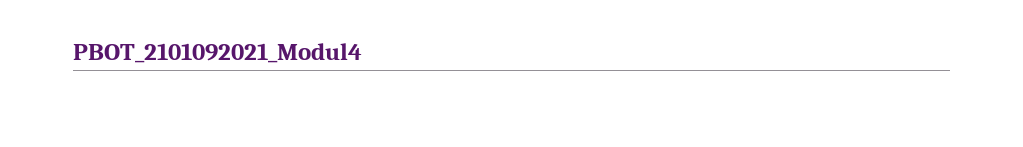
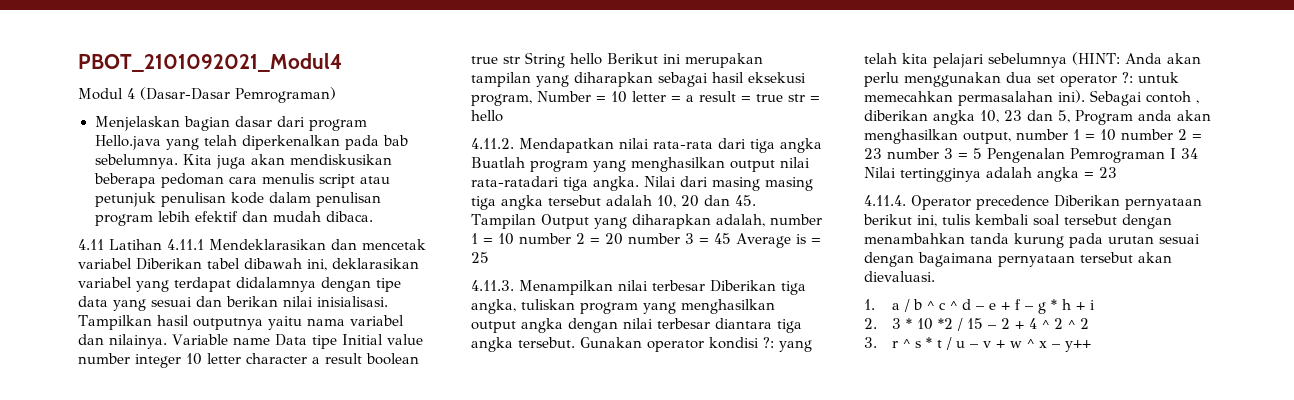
+ Modul 4 (Dasar-Dasar Pemrograman)
+ Menjelaskan bagian dasar dari program Hello.java yang telah diperkenalkan pada bab sebelumnya. Kita juga akan mendiskusikan beberapa pedoman cara menulis script atau petunjuk penulisan kode dalam penulisan program lebih efektif dan mudah dibaca.
+ 4.11 Latihan 4.11.1 Mendeklarasikan dan mencetak variabel Diberikan tabel dibawah ini, deklarasikan variabel yang terdapat didalamnya dengan tipe data yang sesuai dan berikan nilai inisialisasi. Tampilkan hasil outputnya yaitu nama variabel dan nilainya. Variable name Data tipe Initial value number integer 10 letter character a result boolean true str String hello Berikut ini merupakan tampilan yang diharapkan sebagai hasil eksekusi program, Number = 10 letter = a result = true str = hello
+ 4.11.2. Mendapatkan nilai rata-rata dari tiga angka Buatlah program yang menghasilkan output nilai rata-ratadari tiga angka. Nilai dari masing masing tiga angka tersebut adalah 10, 20 dan 45. Tampilan Output yang diharapkan adalah, number 1 = 10 number 2 = 20 number 3 = 45 Average is = 25
+ 4.11.3. Menampilkan nilai terbesar Diberikan tiga angka, tuliskan program yang menghasilkan output angka dengan nilai terbesar diantara tiga angka tersebut. Gunakan operator kondisi ?: yang telah kita pelajari sebelumnya (HINT: Anda akan perlu menggunakan dua set operator ?: untuk memecahkan permasalahan ini). Sebagai contoh , diberikan angka 10, 23 dan 5, Program anda akan menghasilkan output, number 1 = 10 number 2 = 23 number 3 = 5 Pengenalan Pemrograman I 34 Nilai tertingginya adalah angka = 23
+ 4.11.4. Operator precedence Diberikan pernyataan berikut ini, tulis kembali soal tersebut dengan menambahkan tanda kurung pada urutan sesuai dengan bagaimana pernyataan tersebut akan dievaluasi.
+ 1. a / b ^ c ^ d – e + f – g * h + i
+ 2. 3 * 10 *2 / 15 – 2 + 4 ^ 2 ^ 2
+ 3. r ^ s * t / u – v + w ^ x – y++

